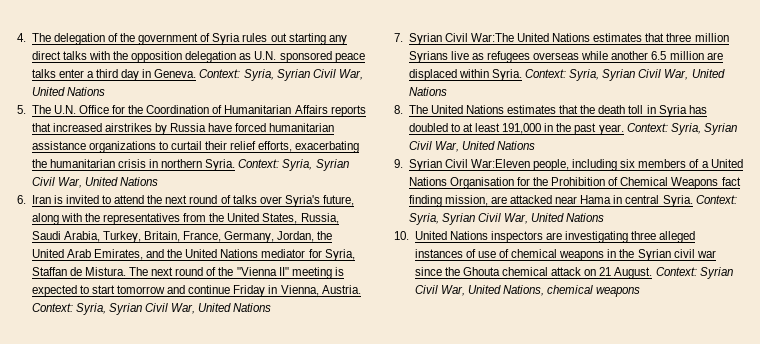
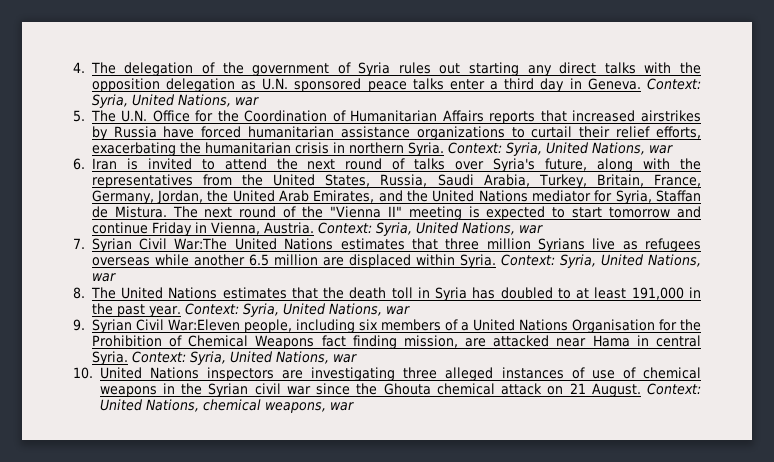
- 4. The delegation of the government of Syria rules out starting any direct talks with the opposition delegation as U.N. sponsored peace talks enter a third day in Geneva. Context: Syria, Syrian Civil War, United Nations
+ 4. The delegation of the government of Syria rules out starting any direct talks with the opposition delegation as U.N. sponsored peace talks enter a third day in Geneva. Context: Syria, United Nations, war
- 5. The U.N. Office for the Coordination of Humanitarian Affairs reports that increased airstrikes by Russia have forced humanitarian assistance organizations to curtail their relief efforts, exacerbating the humanitarian crisis in northern Syria. Context: Syria, Syrian Civil War, United Nations
+ 5. The U.N. Office for the Coordination of Humanitarian Affairs reports that increased airstrikes by Russia have forced humanitarian assistance organizations to curtail their relief efforts, exacerbating the humanitarian crisis in northern Syria. Context: Syria, United Nations, war
- The next round of the "Vienna II" meeting is expected to start tomorrow and continue Friday in Vienna, Austria. Context: Syria, Syrian Civil War, United Nations
+ The next round of the "Vienna II" meeting is expected to start tomorrow and continue Friday in Vienna, Austria. Context: Syria, United Nations, war
- 7. Syrian Civil War:The United Nations estimates that three million Syrians live as refugees overseas while another 6.5 million are displaced within Syria. Context: Syria, Syrian Civil War, United Nations
+ 7. Syrian Civil War:The United Nations estimates that three million Syrians live as refugees overseas while another 6.5 million are displaced within Syria. Context: Syria, United Nations, war
- 8. The United Nations estimates that the death toll in Syria has doubled to at least 191,000 in the past year. Context: Syria, Syrian Civil War, United Nations
+ 8. The United Nations estimates that the death toll in Syria has doubled to at least 191,000 in the past year. Context: Syria, United Nations, war
- 9. Syrian Civil War:Eleven people, including six members of a United Nations Organisation for the Prohibition of Chemical Weapons fact finding mission, are attacked near Hama in central Syria. Context: Syria, Syrian Civil War, United Nations
+ 9. Syrian Civil War:Eleven people, including six members of a United Nations Organisation for the Prohibition of Chemical Weapons fact finding mission, are attacked near Hama in central Syria. Context: Syria, United Nations, war
- Context: Syrian Civil War, United Nations, chemical weapons
+ Context: United Nations, chemical weapons, war

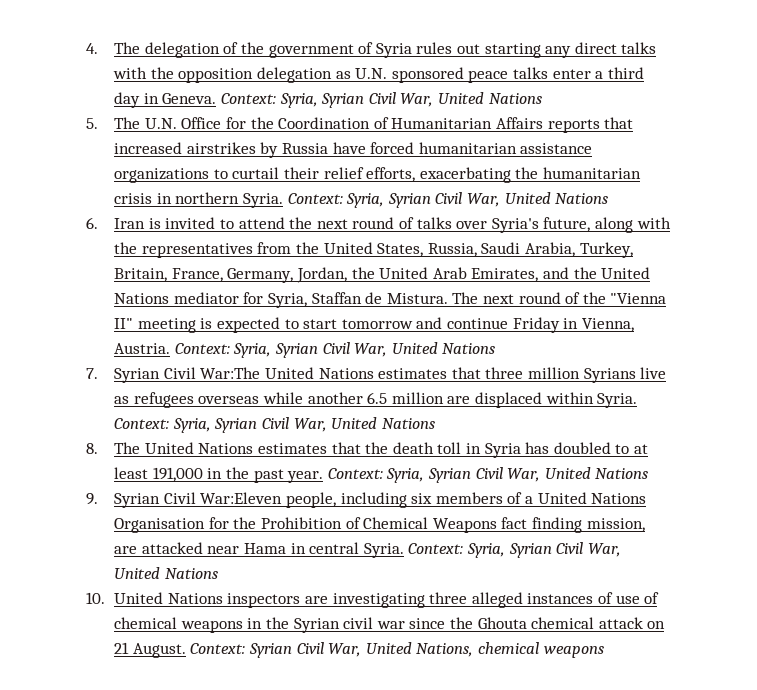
- 4. The delegation of the government of Syria rules out starting any direct talks with the opposition delegation as U.N. sponsored peace talks enter a third day in Geneva. Context: Syria, United Nations, war
+ 4. The delegation of the government of Syria rules out starting any direct talks with the opposition delegation as U.N. sponsored peace talks enter a third day in Geneva. Context: Syria, Syrian Civil War, United Nations
- 5. The U.N. Office for the Coordination of Humanitarian Affairs reports that increased airstrikes by Russia have forced humanitarian assistance organizations to curtail their relief efforts, exacerbating the humanitarian crisis in northern Syria. Context: Syria, United Nations, war
+ 5. The U.N. Office for the Coordination of Humanitarian Affairs reports that increased airstrikes by Russia have forced humanitarian assistance organizations to curtail their relief efforts, exacerbating the humanitarian crisis in northern Syria. Context: Syria, Syrian Civil War, United Nations
- The next round of the "Vienna II" meeting is expected to start tomorrow and continue Friday in Vienna, Austria. Context: Syria, United Nations, war
+ The next round of the "Vienna II" meeting is expected to start tomorrow and continue Friday in Vienna, Austria. Context: Syria, Syrian Civil War, United Nations
- 7. Syrian Civil War:The United Nations estimates that three million Syrians live as refugees overseas while another 6.5 million are displaced within Syria. Context: Syria, United Nations, war
+ 7. Syrian Civil War:The United Nations estimates that three million Syrians live as refugees overseas while another 6.5 million are displaced within Syria. Context: Syria, Syrian Civil War, United Nations
- 8. The United Nations estimates that the death toll in Syria has doubled to at least 191,000 in the past year. Context: Syria, United Nations, war
+ 8. The United Nations estimates that the death toll in Syria has doubled to at least 191,000 in the past year. Context: Syria, Syrian Civil War, United Nations
- 9. Syrian Civil War:Eleven people, including six members of a United Nations Organisation for the Prohibition of Chemical Weapons fact finding mission, are attacked near Hama in central Syria. Context: Syria, United Nations, war
+ 9. Syrian Civil War:Eleven people, including six members of a United Nations Organisation for the Prohibition of Chemical Weapons fact finding mission, are attacked near Hama in central Syria. Context: Syria, Syrian Civil War, United Nations
- Context: United Nations, chemical weapons, war
+ Context: Syrian Civil War, United Nations, chemical weapons

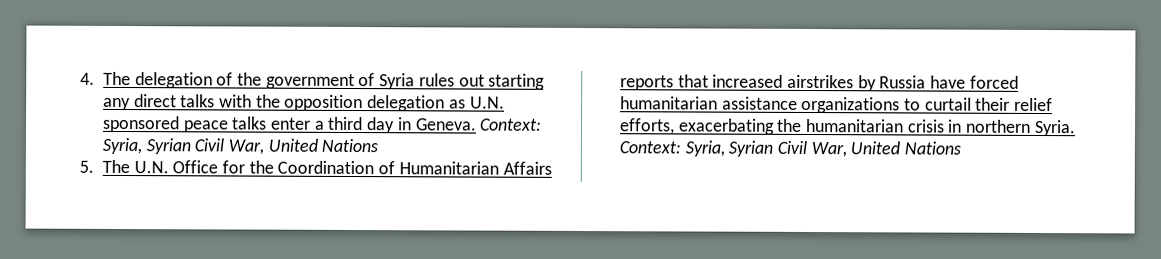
- 6. Iran is invited to attend the next round of talks over Syria's future, along with the representatives from the United States, Russia, Saudi Arabia, Turkey, Britain, France, Germany, Jordan, the United Arab Emirates, and the United Nations mediator for Syria, Staffan de Mistura. The next round of the "Vienna II" meeting is expected to start tomorrow and continue Friday in Vienna, Austria. Context: Syria, Syrian Civil War, United Nations
- 7. Syrian Civil War:The United Nations estimates that three million Syrians live as refugees overseas while another 6.5 million are displaced within Syria. Context: Syria, Syrian Civil War, United Nations
- 8. The United Nations estimates that the death toll in Syria has doubled to at least 191,000 in the past year. Context: Syria, Syrian Civil War, United Nations
- 9. Syrian Civil War:Eleven people, including six members of a United Nations Organisation for the Prohibition of Chemical Weapons fact finding mission, are attacked near Hama in central Syria. Context: Syria, Syrian Civil War, United Nations
- 10. United Nations inspectors are investigating three alleged instances of use of chemical weapons in the Syrian civil war since the Ghouta chemical attack on 21 August. Context: Syrian Civil War, United Nations, chemical weapons

